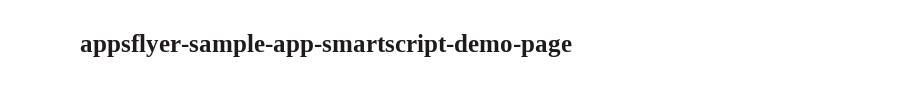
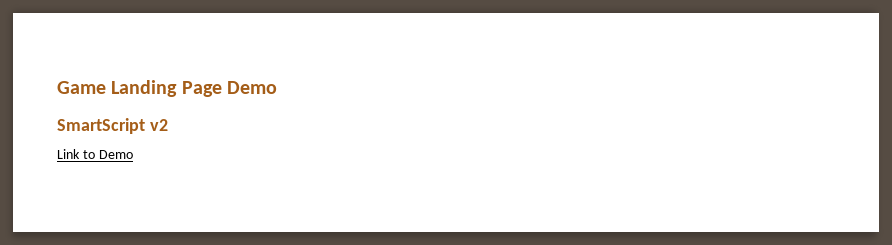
- appsflyer-sample-app-smartscript-demo-page
+ Game Landing Page Demo
+ SmartScript v2
+ Link to Demo

